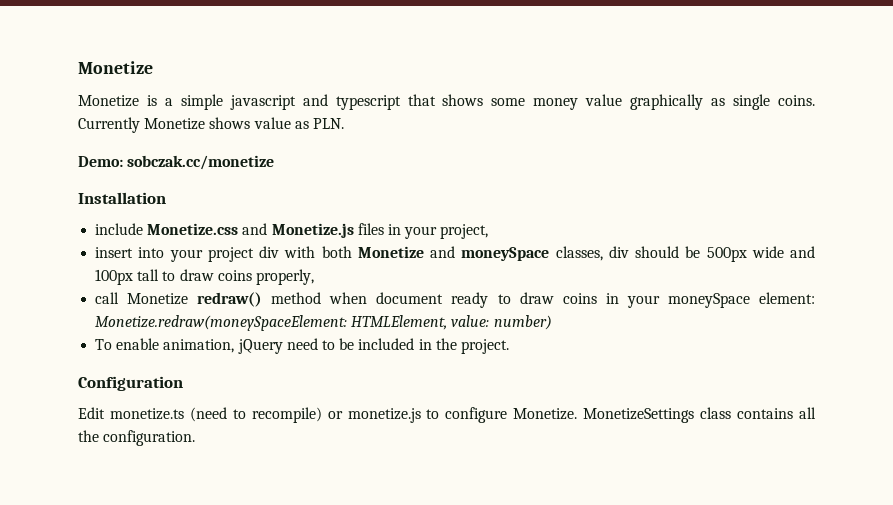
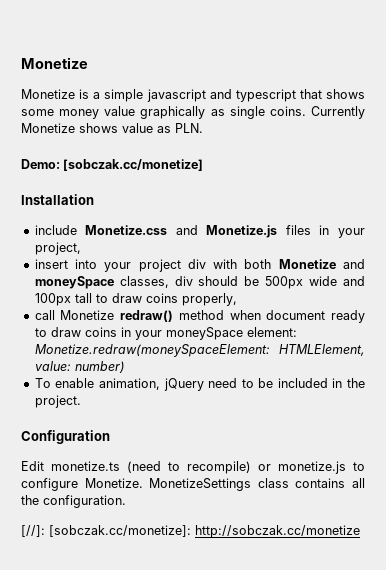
- Demo: sobczak.cc/monetize
+ Demo: [sobczak.cc/monetize]
+ [//]: [sobczak.cc/monetize]: http://sobczak.cc/monetize

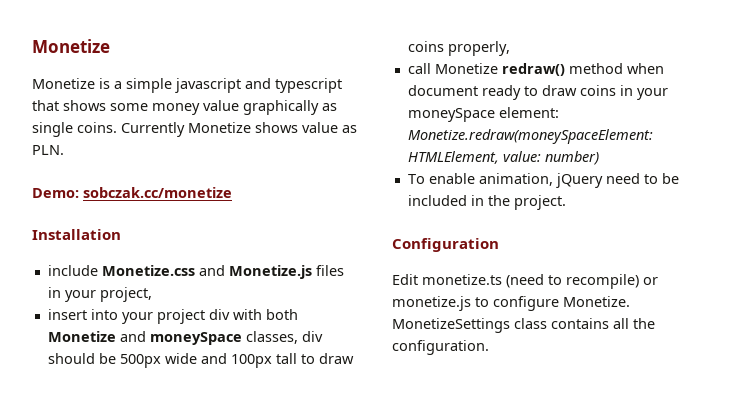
- Demo: [sobczak.cc/monetize]
+ Demo: sobczak.cc/monetize
- [//]: [sobczak.cc/monetize]: http://sobczak.cc/monetize

